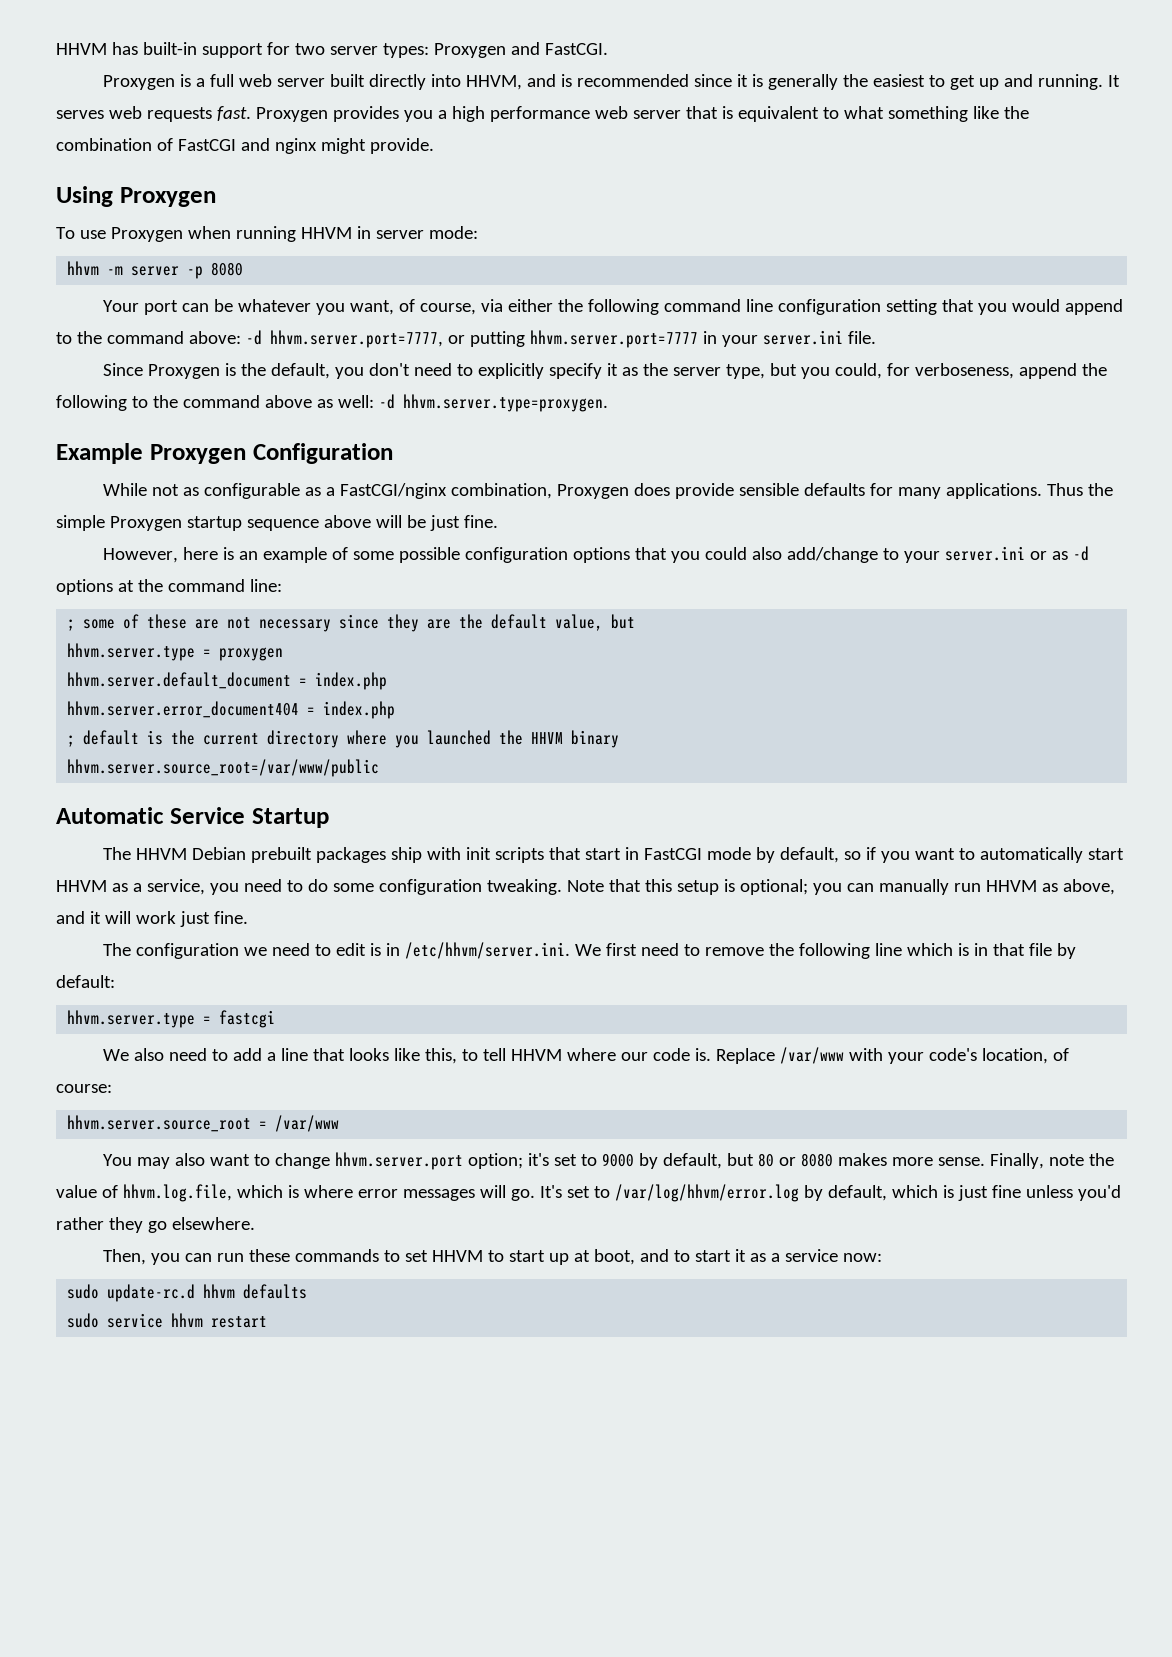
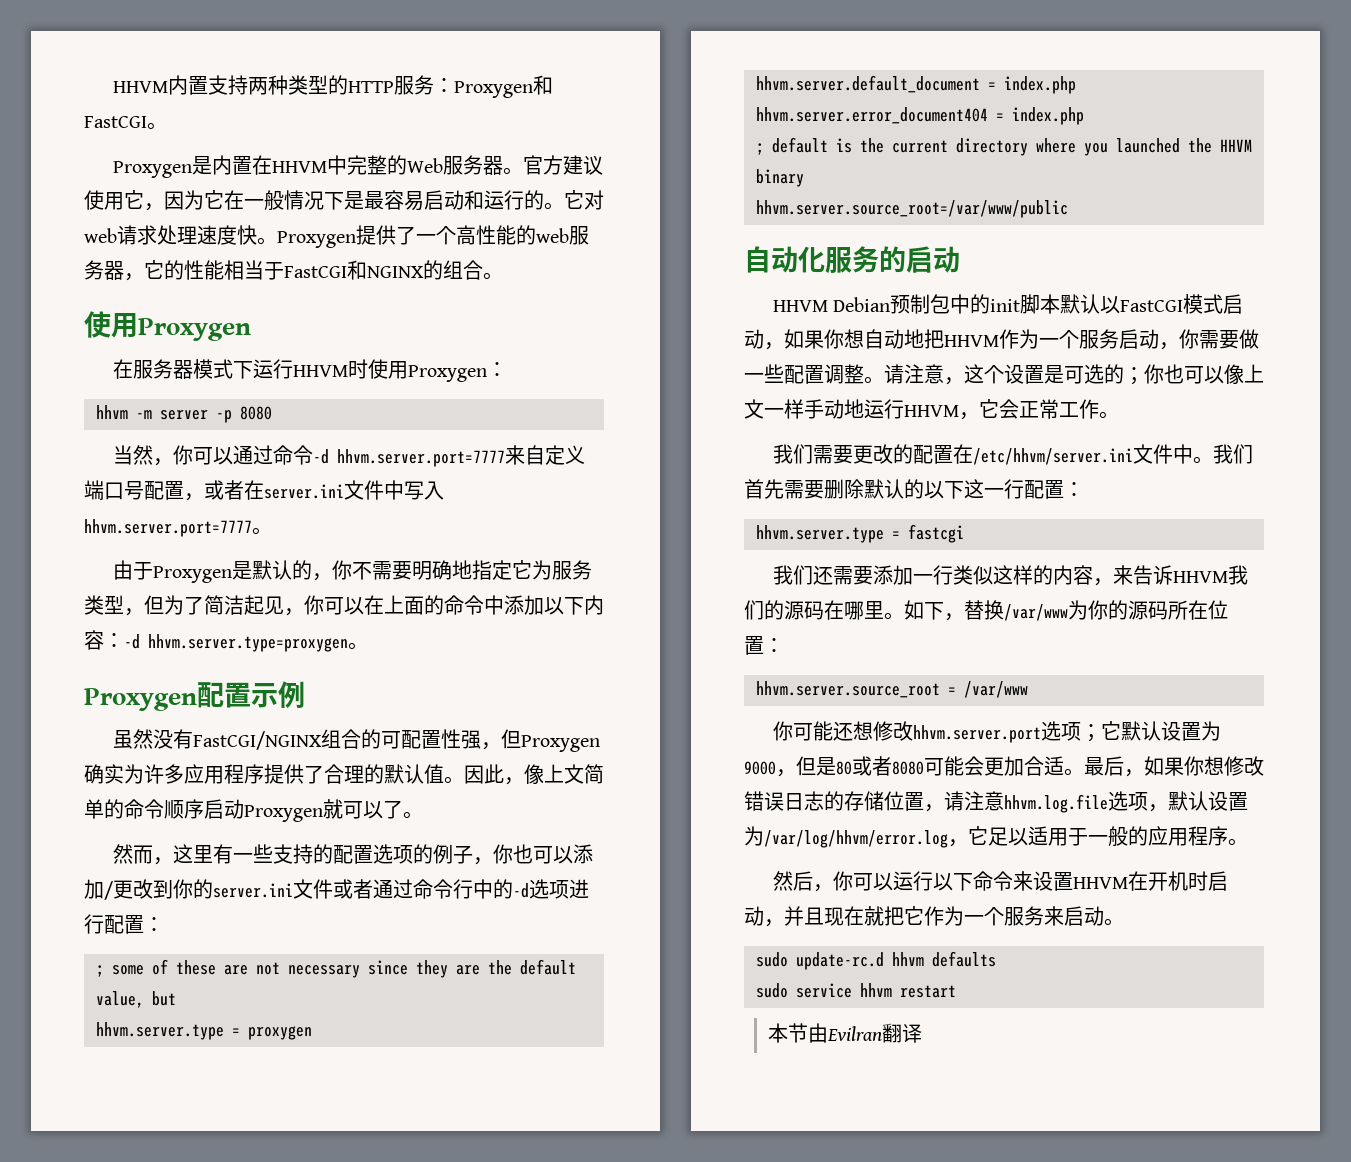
- HHVM has built-in support for two server types: Proxygen and FastCGI.
- Proxygen is a full web server built directly into HHVM, and is recommended since it is generally the easiest to get up and running. It serves web requests fast. Proxygen provides you a high performance web server that is equivalent to what something like the combination of FastCGI and nginx might provide.
- Using Proxygen
- To use Proxygen when running HHVM in server mode:
+ HHVM内置支持两种类型的HTTP服务：Proxygen和FastCGI。
+ Proxygen是内置在HHVM中完整的Web服务器。官方建议使用它，因为它在一般情况下是最容易启动和运行的。它对web请求处理速度快。Proxygen提供了一个高性能的web服务器，它的性能相当于FastCGI和NGINX的组合。
+ 使用Proxygen
+ 在服务器模式下运行HHVM时使用Proxygen：
- Your port can be whatever you want, of course, via either the following command line configuration setting that you would append to the command above: -d hhvm.server.port=7777, or putting hhvm.server.port=7777 in your server.ini file.
- Since Proxygen is the default, you don't need to explicitly specify it as the server type, but you could, for verboseness, append the following to the command above as well: -d hhvm.server.type=proxygen.
- Example Proxygen Configuration
- While not as configurable as a FastCGI/nginx combination, Proxygen does provide sensible defaults for many applications. Thus the simple Proxygen startup sequence above will be just fine.
- However, here is an example of some possible configuration options that you could also add/change to your server.ini or as -d options at the command line:
+ 当然，你可以通过命令-d hhvm.server.port=7777来自定义端口号配置，或者在server.ini文件中写入hhvm.server.port=7777。
+ 由于Proxygen是默认的，你不需要明确地指定它为服务类型，但为了简洁起见，你可以在上面的命令中添加以下内容：-d hhvm.server.type=proxygen。
+ Proxygen配置示例
+ 虽然没有FastCGI/NGINX组合的可配置性强，但Proxygen确实为许多应用程序提供了合理的默认值。因此，像上文简单的命令顺序启动Proxygen就可以了。
+ 然而，这里有一些支持的配置选项的例子，你也可以添加/更改到你的server.ini文件或者通过命令行中的-d选项进行配置：
- Automatic Service Startup
- The HHVM Debian prebuilt packages ship with init scripts that start in FastCGI mode by default, so if you want to automatically start HHVM as a service, you need to do some configuration tweaking. Note that this setup is optional; you can manually run HHVM as above, and it will work just fine.
- The configuration we need to edit is in /etc/hhvm/server.ini. We first need to remove the following line which is in that file by default:
+ 自动化服务的启动
+ HHVM Debian预制包中的init脚本默认以FastCGI模式启动，如果你想自动地把HHVM作为一个服务启动，你需要做一些配置调整。请注意，这个设置是可选的；你也可以像上文一样手动地运行HHVM，它会正常工作。
+ 我们需要更改的配置在/etc/hhvm/server.ini文件中。我们首先需要删除默认的以下这一行配置：
  hhvm.server.type = fastcgi
- We also need to add a line that looks like this, to tell HHVM where our code is. Replace /var/www with your code's location, of course:
+ 我们还需要添加一行类似这样的内容，来告诉HHVM我们的源码在哪里。如下，替换/var/www为你的源码所在位置：
  hhvm.server.source_root = /var/www
- You may also want to change hhvm.server.port option; it's set to 9000 by default, but 80 or 8080 makes more sense. Finally, note the value of hhvm.log.file, which is where error messages will go. It's set to /var/log/hhvm/error.log by default, which is just fine unless you'd rather they go elsewhere.
- Then, you can run these commands to set HHVM to start up at boot, and to start it as a service now:
+ 你可能还想修改hhvm.server.port选项；它默认设置为9000，但是80或者8080可能会更加合适。最后，如果你想修改错误日志的存储位置，请注意hhvm.log.file选项，默认设置为/var/log/hhvm/error.log，它足以适用于一般的应用程序。
+ 然后，你可以运行以下命令来设置HHVM在开机时启动，并且现在就把它作为一个服务来启动。
+ 本节由Evilran翻译

